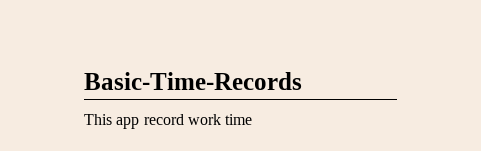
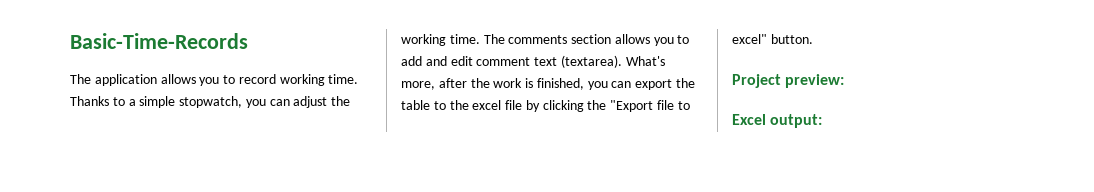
- This app record work time
+ The application allows you to record working time. Thanks to a simple stopwatch, you can adjust the working time. The comments section allows you to add and edit comment text (textarea). What's more, after the work is finished, you can export the table to the excel file by clicking the "Export file to excel" button.
+ Project preview:
+ Excel output:

